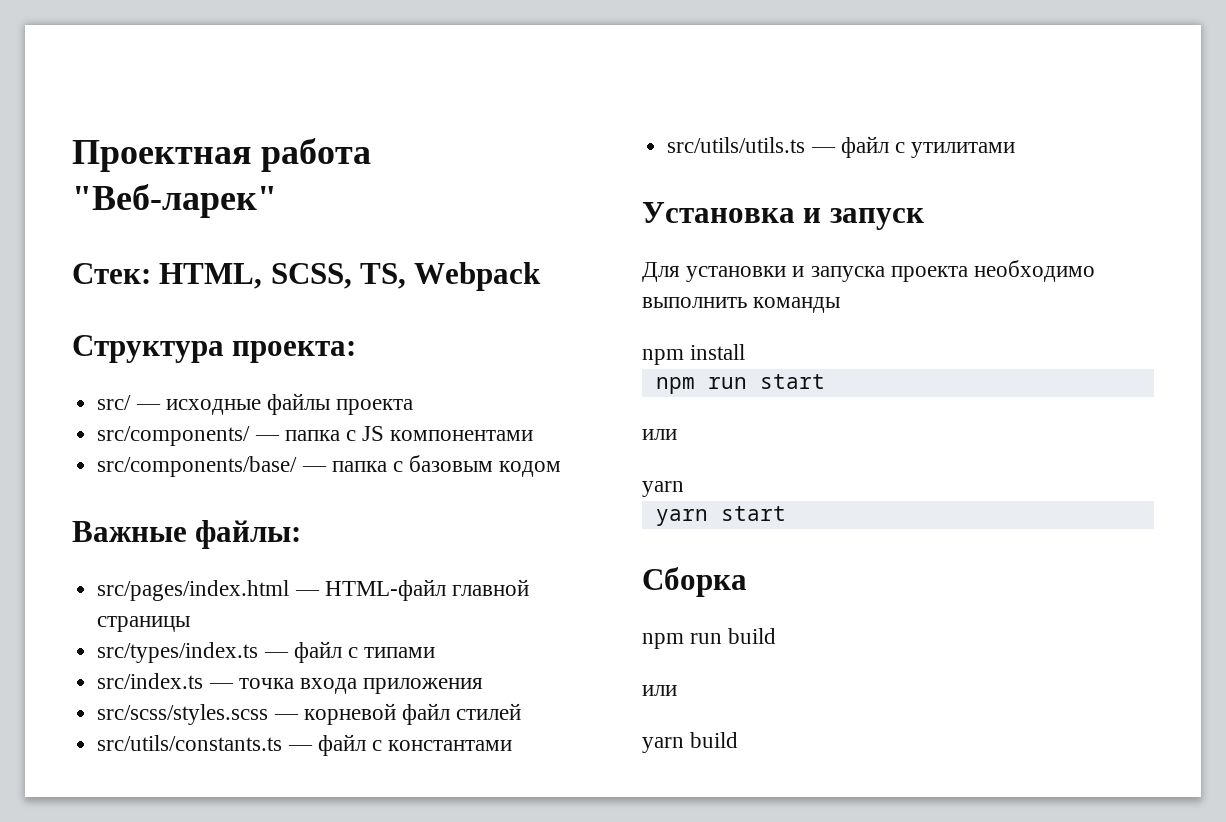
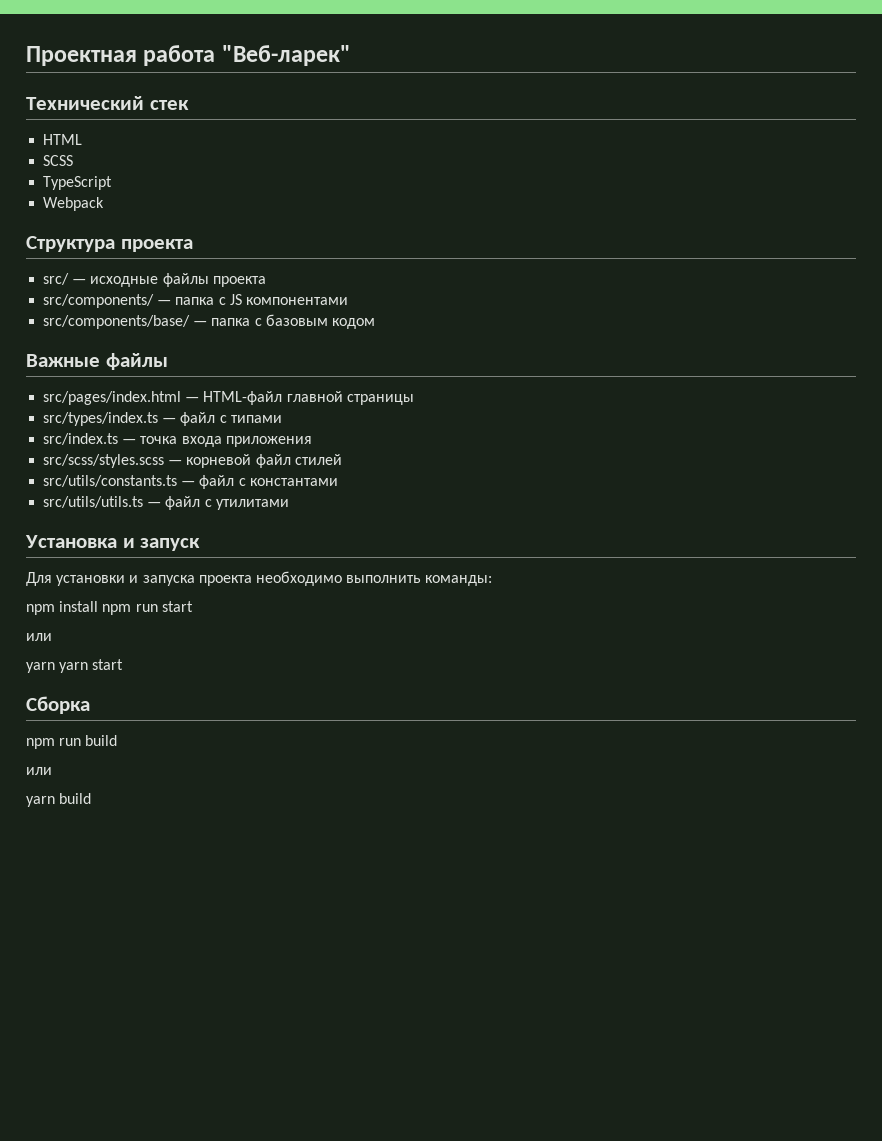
- Стек: HTML, SCSS, TS, Webpack
+ Технический стек
+ HTML
+ SCSS
+ TypeScript
+ Webpack
- Структура проекта:
+ Структура проекта
- Важные файлы:
+ Важные файлы
- Для установки и запуска проекта необходимо выполнить команды
+ Для установки и запуска проекта необходимо выполнить команды:
- npm install
- npm run start
+ npm install npm run start
  или
- yarn
- yarn start
+ yarn yarn start

